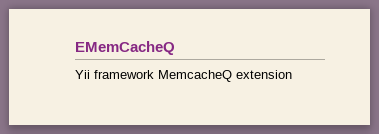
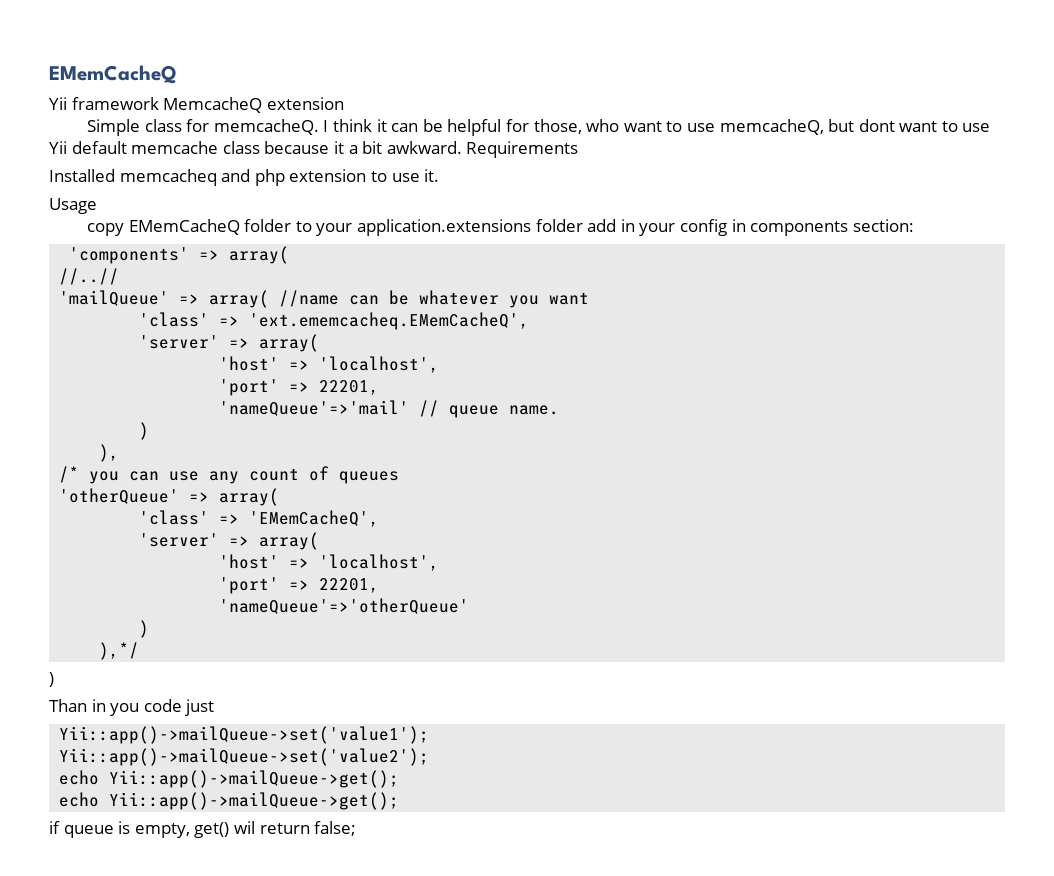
+ Simple class for memcacheQ. I think it can be helpful for those, who want to use memcacheQ, but dont want to use Yii default memcache class because it a bit awkward. Requirements
+ Installed memcacheq and php extension to use it.
+ Usage
+ copy EMemCacheQ folder to your application.extensions folder add in your config in components section:
+ 'components' => array(
+ //..//
+ 'mailQueue' => array( //name can be whatever you want
+ 'class' => 'ext.ememcacheq.EMemCacheQ',
+ 'server' => array(
+ 'host' => 'localhost',
+ 'port' => 22201,
+ 'nameQueue'=>'mail' // queue name.
+ )
+ ),
+ /* you can use any count of queues
+ 'otherQueue' => array(
+ 'class' => 'EMemCacheQ',
+ 'server' => array(
+ 'host' => 'localhost',
+ 'port' => 22201,
+ 'nameQueue'=>'otherQueue'
+ )
+ ),*/
+ )
+ Than in you code just
+ Yii::app()->mailQueue->set('value1');
+ Yii::app()->mailQueue->set('value2');
+ echo Yii::app()->mailQueue->get();
+ echo Yii::app()->mailQueue->get();
+ if queue is empty, get() wil return false;

